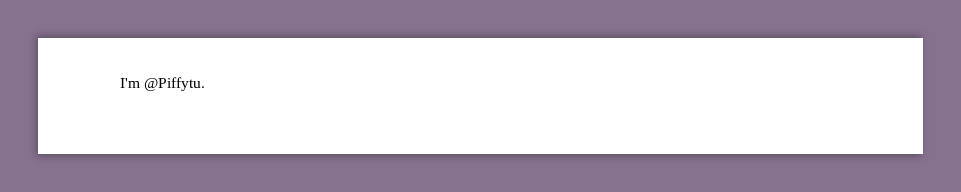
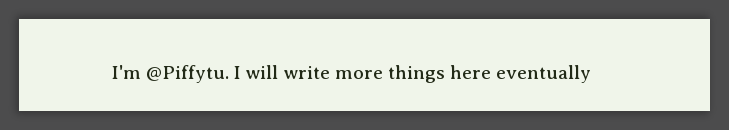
+ I will write more things here eventually

